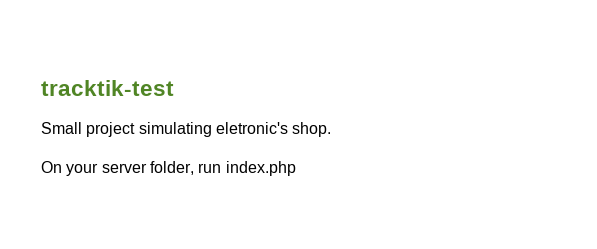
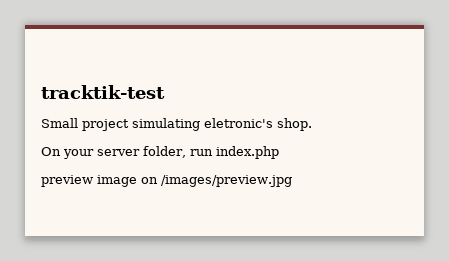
+ preview image on /images/preview.jpg

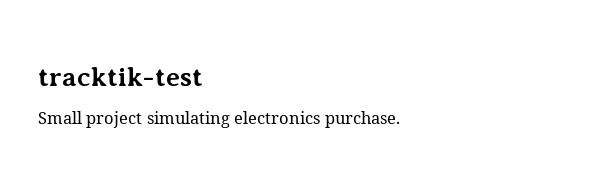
- Small project simulating eletronic's shop.
- On your server folder, run index.php
- preview image on /images/preview.jpg
+ Small project simulating electronics purchase.

